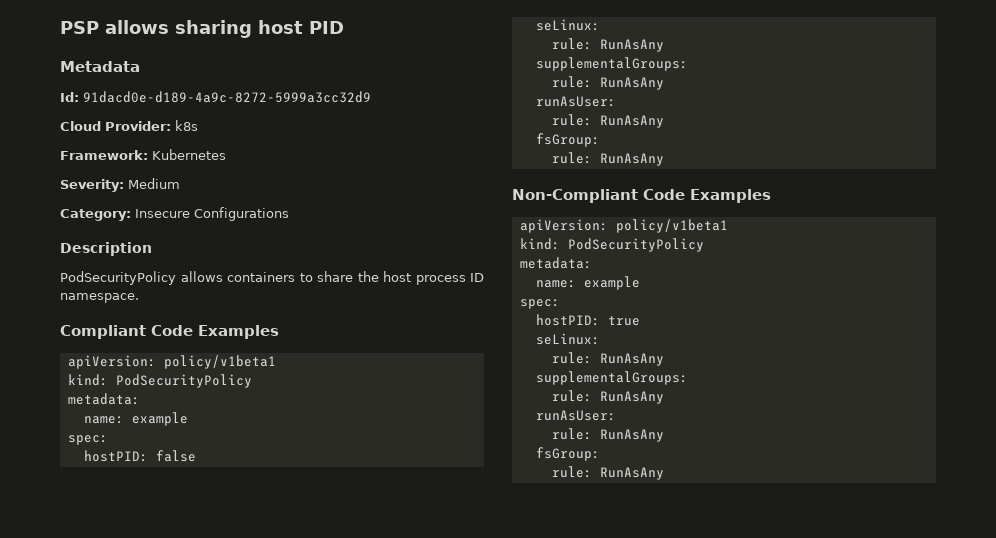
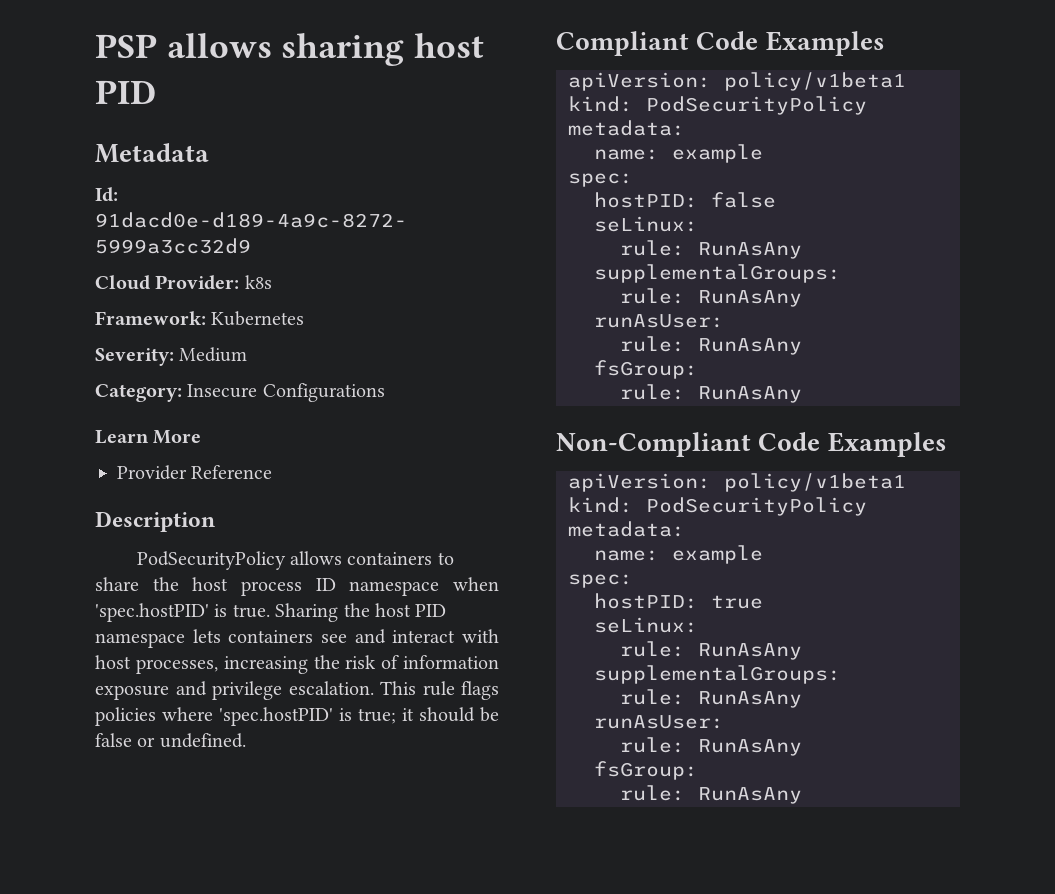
+ Learn More
+ Provider Reference
- PodSecurityPolicy allows containers to share the host process ID namespace.
+ PodSecurityPolicy allows containers to share the host process ID namespace when 'spec.hostPID' is true. Sharing the host PID namespace lets containers see and interact with host processes, increasing the risk of information exposure and privilege escalation. This rule flags policies where 'spec.hostPID' is true; it should be false or undefined.

